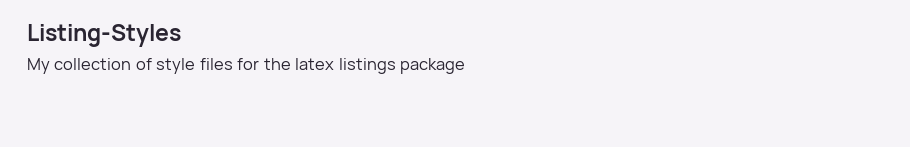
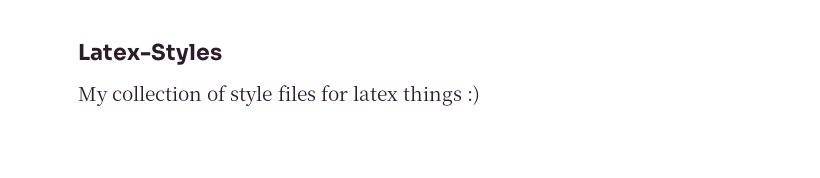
- Listing-Styles
+ Latex-Styles
- My collection of style files for the latex listings package
+ My collection of style files for latex things :)

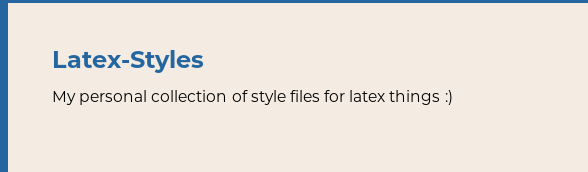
- My collection of style files for latex things :)
+ My personal collection of style files for latex things :)

